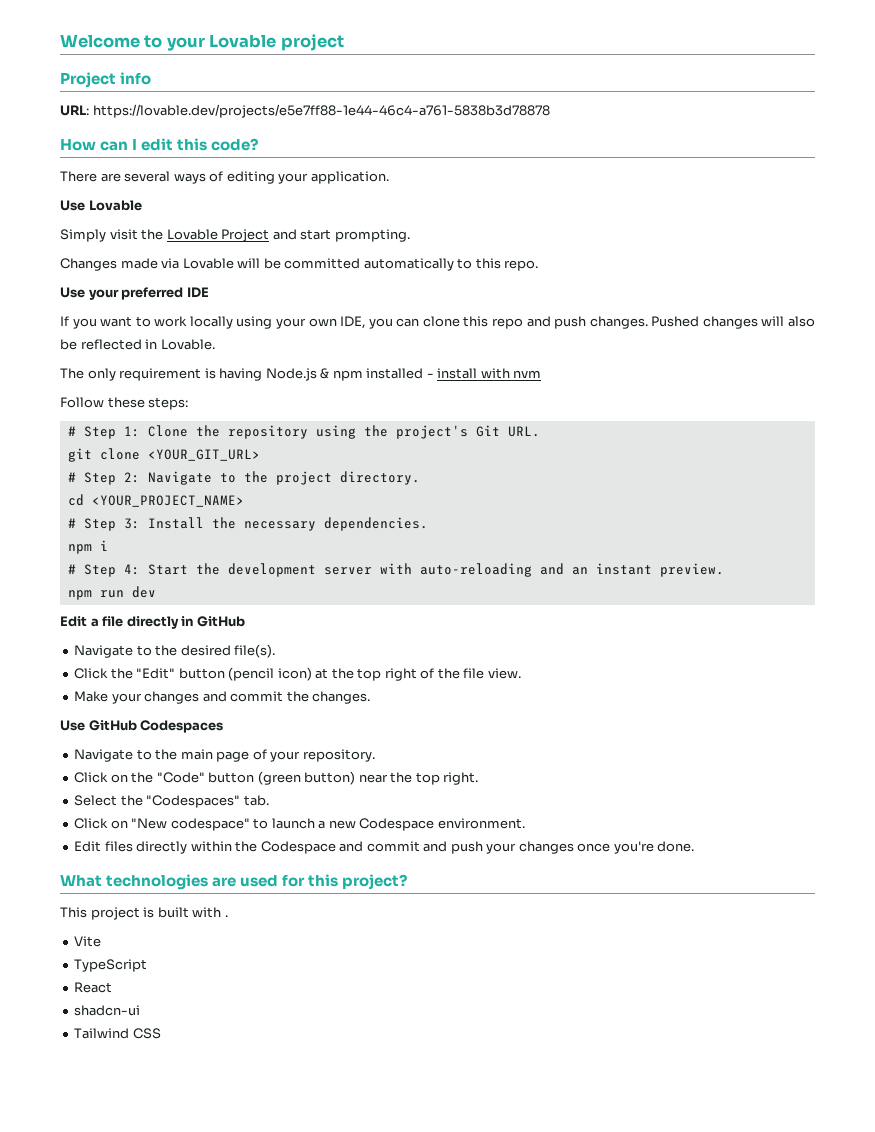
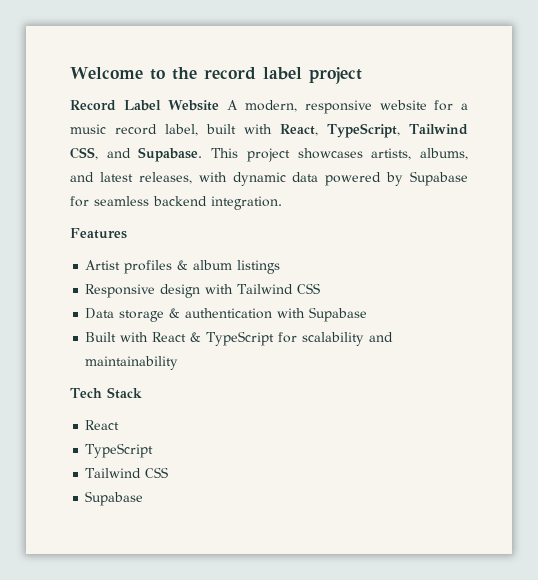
- Welcome to your Lovable project
- Project info
- URL: https://lovable.dev/projects/e5e7ff88-1e44-46c4-a761-5838b3d78878
- How can I edit this code?
- There are several ways of editing your application.
- Use Lovable
- Simply visit the Lovable Project and start prompting.
- Changes made via Lovable will be committed automatically to this repo.
- Use your preferred IDE
- If you want to work locally using your own IDE, you can clone this repo and push changes. Pushed changes will also be reflected in Lovable.
- The only requirement is having Node.js & npm installed - install with nvm
- Follow these steps:
- # Step 1: Clone the repository using the project's Git URL.
- git clone <YOUR_GIT_URL>
- # Step 2: Navigate to the project directory.
- cd <YOUR_PROJECT_NAME>
- # Step 3: Install the necessary dependencies.
- npm i
- # Step 4: Start the development server with auto-reloading and an instant preview.
- npm run dev
- Edit a file directly in GitHub
- Navigate to the desired file(s).
- Click the "Edit" button (pencil icon) at the top right of the file view.
- Make your changes and commit the changes.
- Use GitHub Codespaces
- Navigate to the main page of your repository.
- Click on the "Code" button (green button) near the top right.
- Select the "Codespaces" tab.
- Click on "New codespace" to launch a new Codespace environment.
- Edit files directly within the Codespace and commit and push your changes once you're done.
- What technologies are used for this project?
- This project is built with .
- Vite
+ Welcome to the record label project
+ Record Label Website A modern, responsive website for a music record label, built with React, TypeScript, Tailwind CSS, and Supabase. This project showcases artists, albums, and latest releases, with dynamic data powered by Supabase for seamless backend integration.
+ Features
+ Artist profiles & album listings
+ Responsive design with Tailwind CSS
+ Data storage & authentication with Supabase
+ Built with React & TypeScript for scalability and maintainability
+ Tech Stack
+ React
  TypeScript
- React
- shadcn-ui
  Tailwind CSS
+ Supabase

